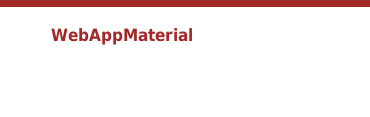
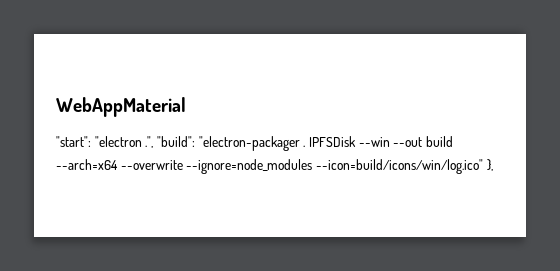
+ "start": "electron .", "build": "electron-packager . IPFSDisk --win --out build --arch=x64 --overwrite --ignore=node_modules --icon=build/icons/win/log.ico" },

